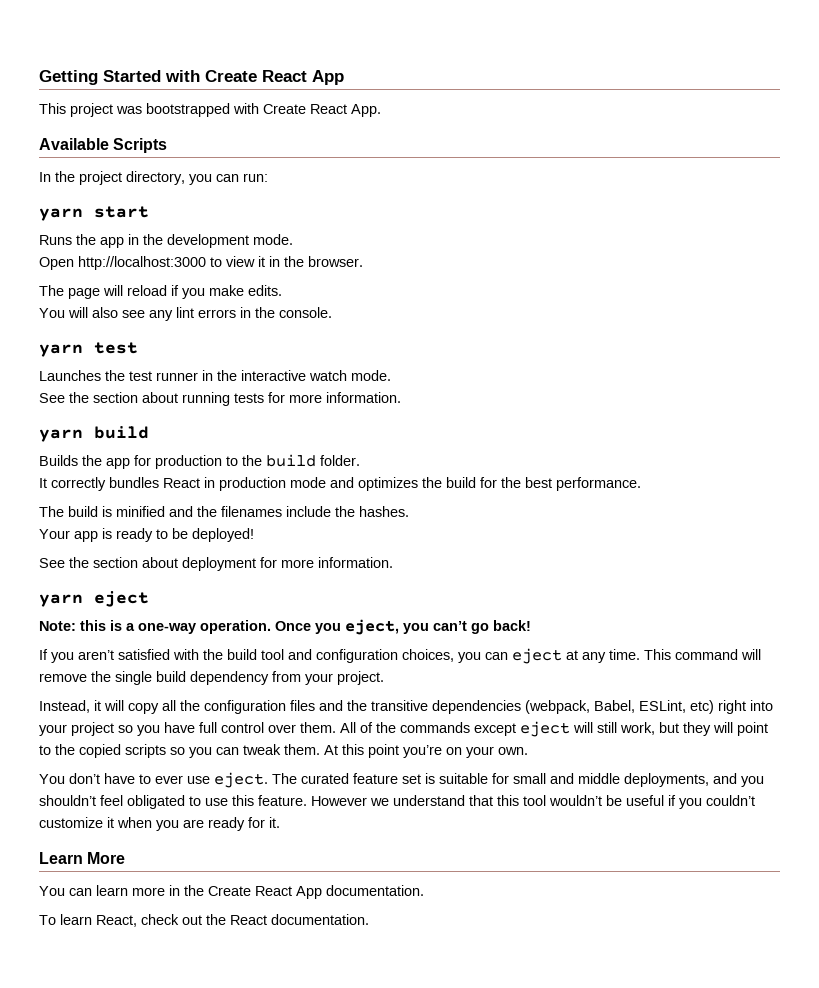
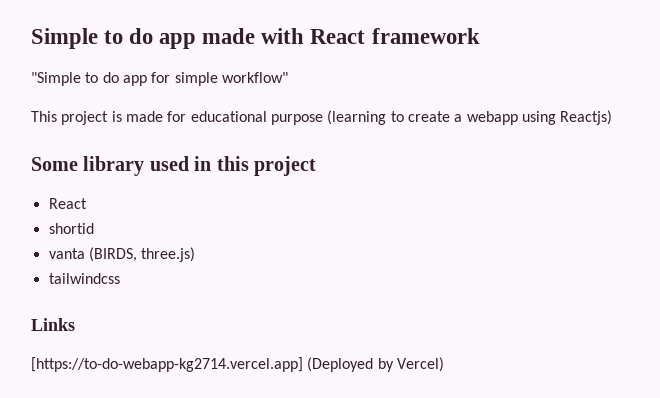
- Getting Started with Create React App
- This project was bootstrapped with Create React App.
- Available Scripts
- In the project directory, you can run:
- yarn start
- Runs the app in the development mode.
- Open http://localhost:3000 to view it in the browser.
- The page will reload if you make edits.
- You will also see any lint errors in the console.
- yarn test
- Launches the test runner in the interactive watch mode.
- See the section about running tests for more information.
- yarn build
- Builds the app for production to the build folder.
- It correctly bundles React in production mode and optimizes the build for the best performance.
- The build is minified and the filenames include the hashes.
- Your app is ready to be deployed!
- See the section about deployment for more information.
- yarn eject
- Note: this is a one-way operation. Once you eject, you can’t go back!
- If you aren’t satisfied with the build tool and configuration choices, you can eject at any time. This command will remove the single build dependency from your project.
- Instead, it will copy all the configuration files and the transitive dependencies (webpack, Babel, ESLint, etc) right into your project so you have full control over them. All of the commands except eject will still work, but they will point to the copied scripts so you can tweak them. At this point you’re on your own.
- You don’t have to ever use eject. The curated feature set is suitable for small and middle deployments, and you shouldn’t feel obligated to use this feature. However we understand that this tool wouldn’t be useful if you couldn’t customize it when you are ready for it.
- Learn More
- You can learn more in the Create React App documentation.
- To learn React, check out the React documentation.
+ Simple to do app made with React framework
+ "Simple to do app for simple workflow"
+ This project is made for educational purpose (learning to create a webapp using Reactjs)
+ Some library used in this project
+ React
+ shortid
+ vanta (BIRDS, three.js)
+ tailwindcss
+ Links
+ [https://to-do-webapp-kg2714.vercel.app] (Deployed by Vercel)

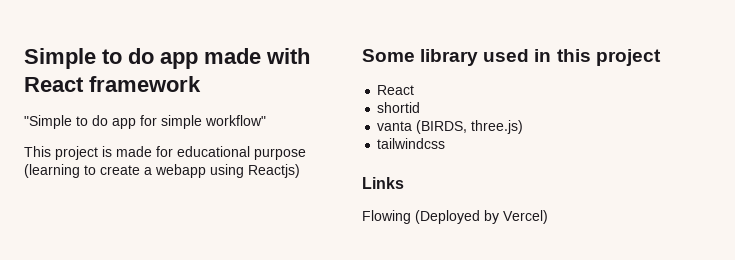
- [https://to-do-webapp-kg2714.vercel.app] (Deployed by Vercel)
+ Flowing (Deployed by Vercel)

